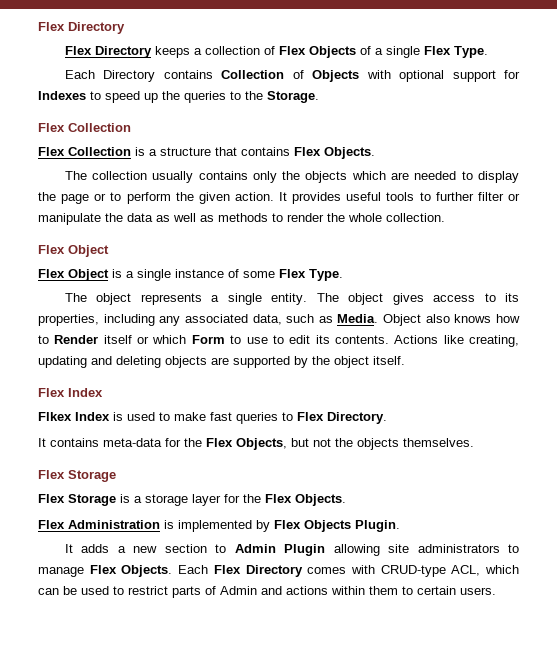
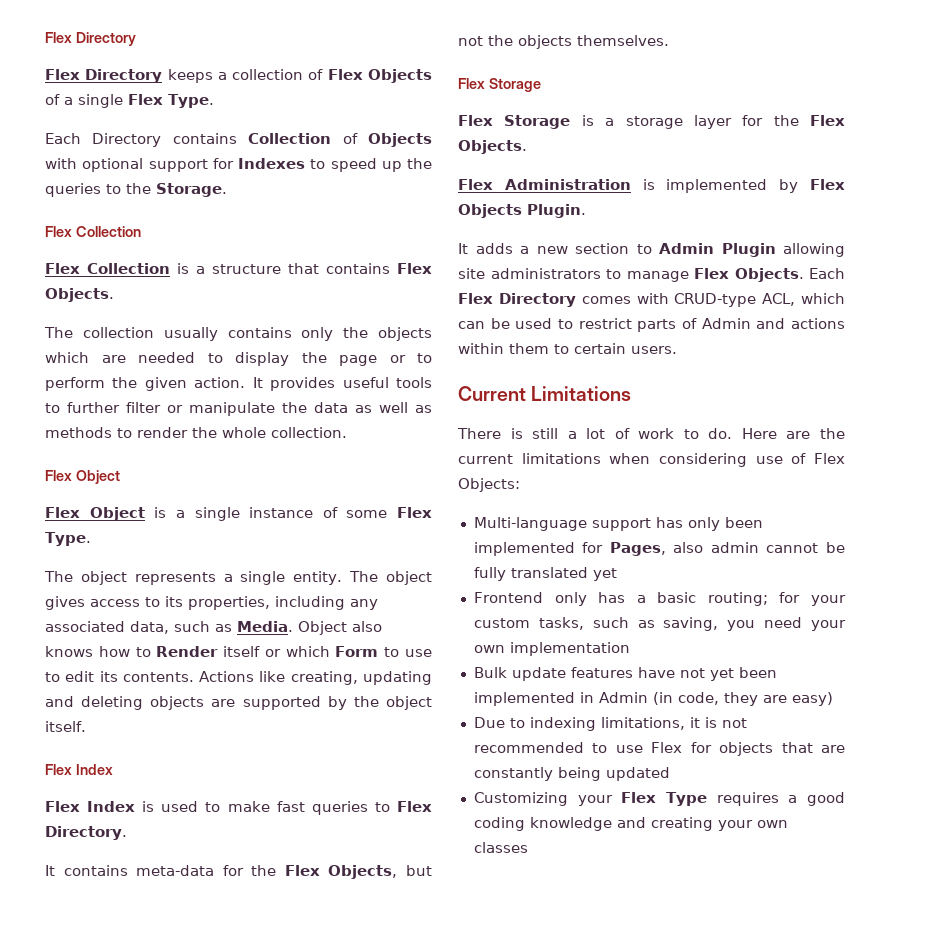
- Flkex Index is used to make fast queries to Flex Directory.
+ Flex Index is used to make fast queries to Flex Directory.
+ Current Limitations
+ There is still a lot of work to do. Here are the current limitations when considering use of Flex Objects:
+ Multi-language support has only been implemented for Pages, also admin cannot be fully translated yet
+ Frontend only has a basic routing; for your custom tasks, such as saving, you need your own implementation
+ Bulk update features have not yet been implemented in Admin (in code, they are easy)
+ Due to indexing limitations, it is not recommended to use Flex for objects that are constantly being updated
+ Customizing your Flex Type requires a good coding knowledge and creating your own classes

